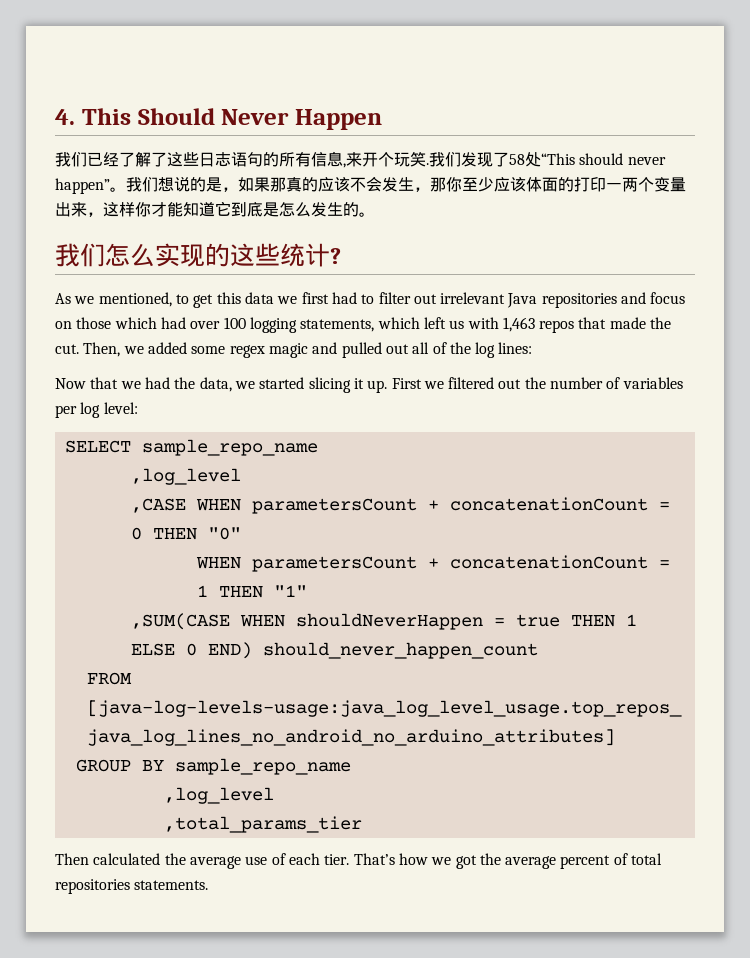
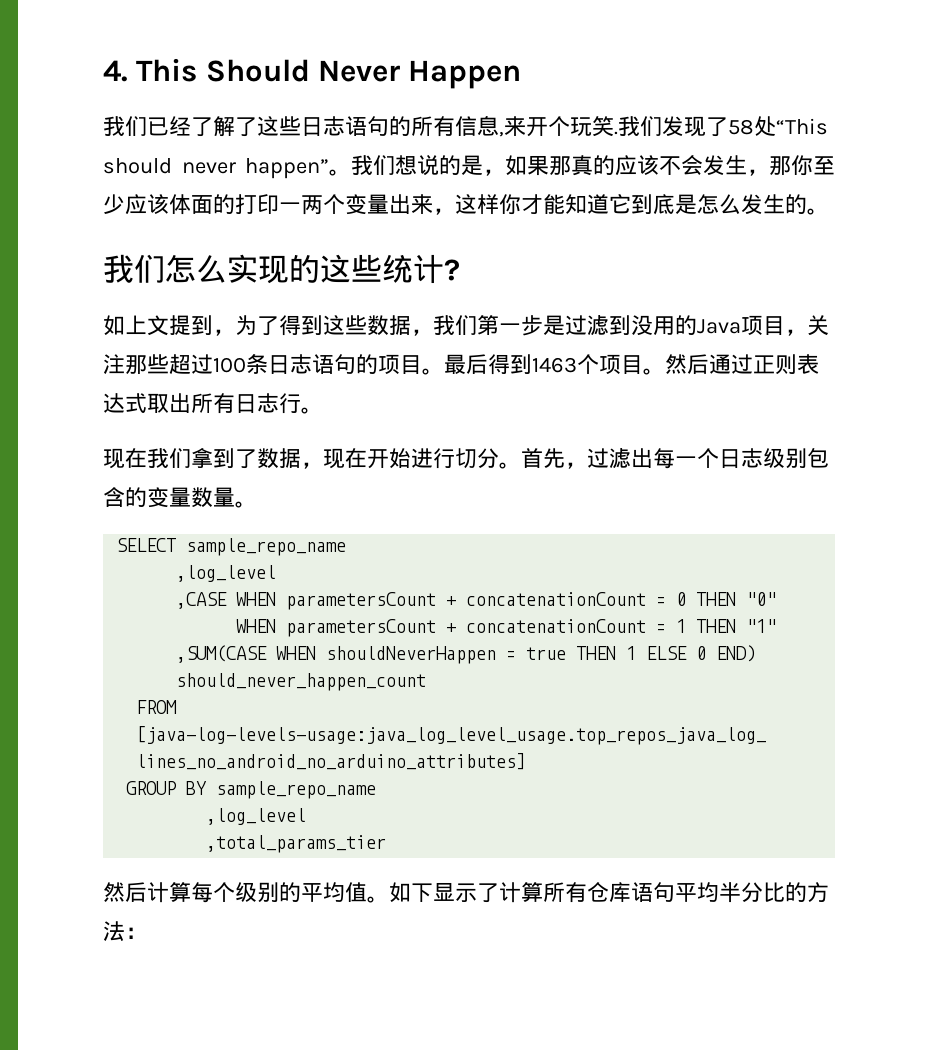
- As we mentioned, to get this data we first had to filter out irrelevant Java repositories and focus on those which had over 100 logging statements, which left us with 1,463 repos that made the cut. Then, we added some regex magic and pulled out all of the log lines:
- Now that we had the data, we started slicing it up. First we filtered out the number of variables per log level:
+ 如上文提到，为了得到这些数据，我们第一步是过滤到没用的Java项目，关注那些超过100条日志语句的项目。最后得到1463个项目。然后通过正则表达式取出所有日志行。
+ 现在我们拿到了数据，现在开始进行切分。首先，过滤出每一个日志级别包含的变量数量。
- Then calculated the average use of each tier. That’s how we got the average percent of total repositories statements.
+ 然后计算每个级别的平均值。如下显示了计算所有仓库语句平均半分比的方法：

